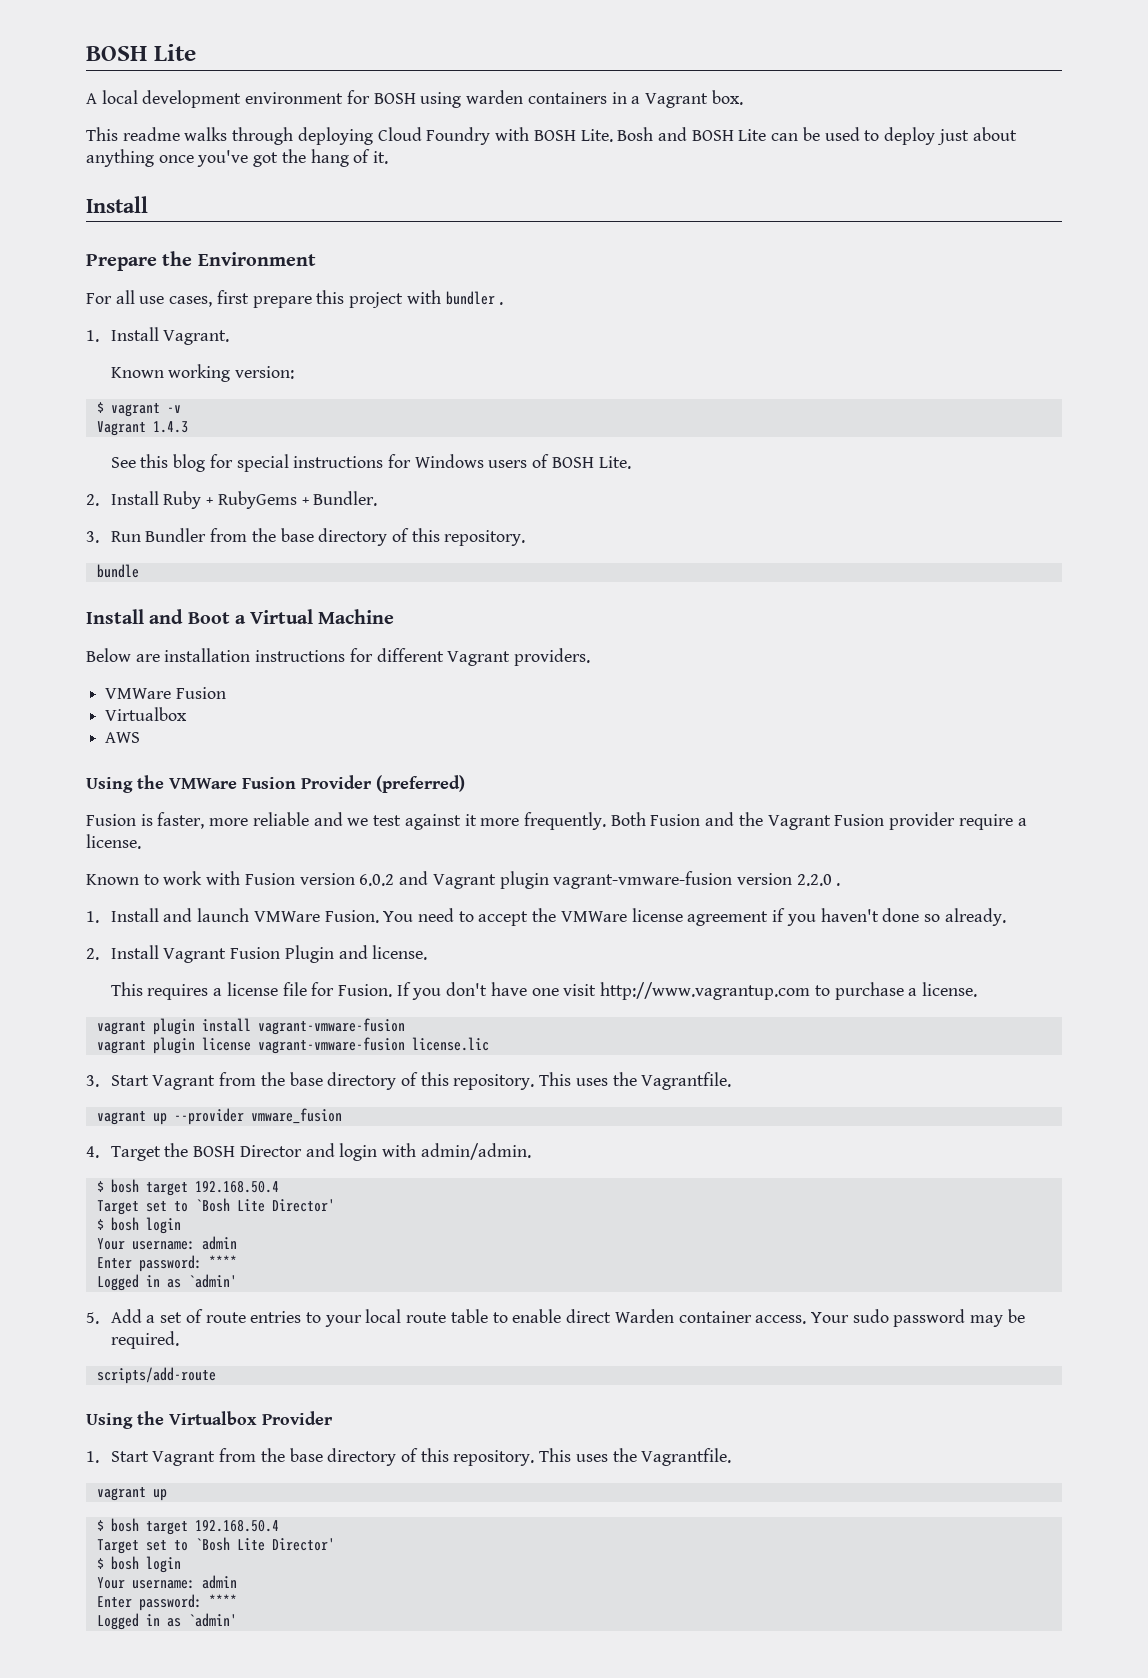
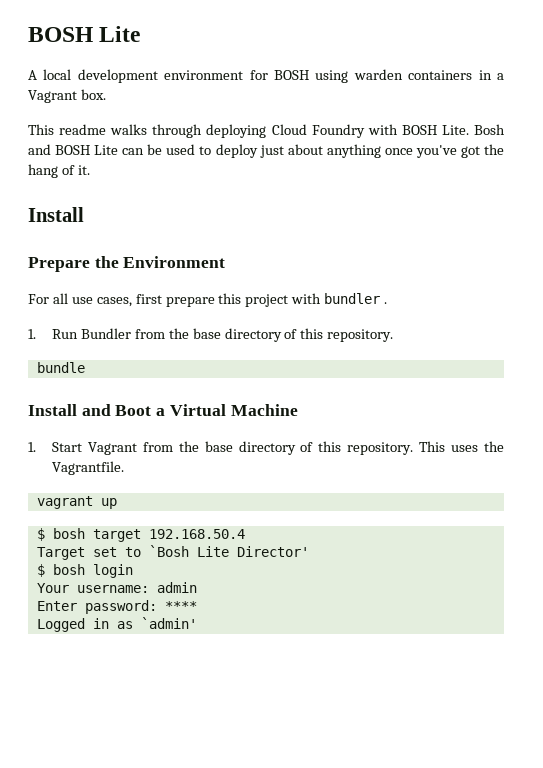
- 1. Install Vagrant.
- Known working version:
- $ vagrant -v
- Vagrant 1.4.3
- See this blog for special instructions for Windows users of BOSH Lite.
- 2. Install Ruby + RubyGems + Bundler.
- 3. Run Bundler from the base directory of this repository.
+ 1. Run Bundler from the base directory of this repository.
- Below are installation instructions for different Vagrant providers.
- VMWare Fusion
- Virtualbox
- AWS
- Using the VMWare Fusion Provider (preferred)
- Fusion is faster, more reliable and we test against it more frequently. Both Fusion and the Vagrant Fusion provider require a license.
- Known to work with Fusion version 6.0.2 and Vagrant plugin vagrant-vmware-fusion version 2.2.0 .
- 1. Install and launch VMWare Fusion. You need to accept the VMWare license agreement if you haven't done so already.
- 2. Install Vagrant Fusion Plugin and license.
- This requires a license file for Fusion. If you don't have one visit http://www.vagrantup.com to purchase a license.
- vagrant plugin install vagrant-vmware-fusion
- vagrant plugin license vagrant-vmware-fusion license.lic
- 3. Start Vagrant from the base directory of this repository. This uses the Vagrantfile.
- vagrant up --provider vmware_fusion
- 4. Target the BOSH Director and login with admin/admin.
- $ bosh target 192.168.50.4
- Target set to `Bosh Lite Director'
- $ bosh login
- Your username: admin
- Enter password: ****
- Logged in as `admin'
- 5. Add a set of route entries to your local route table to enable direct Warden container access. Your sudo password may be required.
- scripts/add-route
- Using the Virtualbox Provider

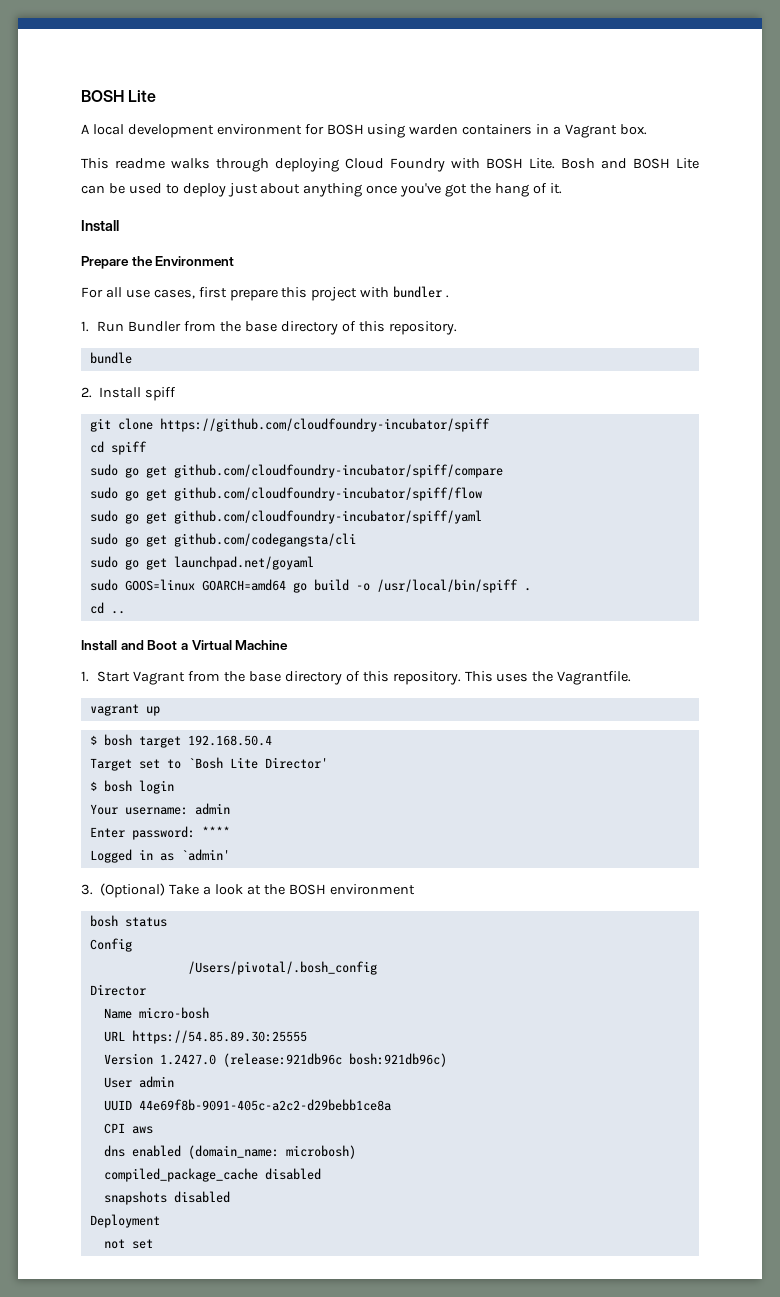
+ 2. Install spiff
+ git clone https://github.com/cloudfoundry-incubator/spiff
+ cd spiff
+ sudo go get github.com/cloudfoundry-incubator/spiff/compare
+ sudo go get github.com/cloudfoundry-incubator/spiff/flow
+ sudo go get github.com/cloudfoundry-incubator/spiff/yaml
+ sudo go get github.com/codegangsta/cli
+ sudo go get launchpad.net/goyaml
+ sudo GOOS=linux GOARCH=amd64 go build -o /usr/local/bin/spiff .
+ cd ..
+ 3. (Optional) Take a look at the BOSH environment
+ bosh status
+ Config
+ /Users/pivotal/.bosh_config
+ Director
+ Name micro-bosh
+ URL https://54.85.89.30:25555
+ Version 1.2427.0 (release:921db96c bosh:921db96c)
+ User admin
+ UUID 44e69f8b-9091-405c-a2c2-d29bebb1ce8a
+ CPI aws
+ dns enabled (domain_name: microbosh)
+ compiled_package_cache disabled
+ snapshots disabled
+ Deployment
+ not set

